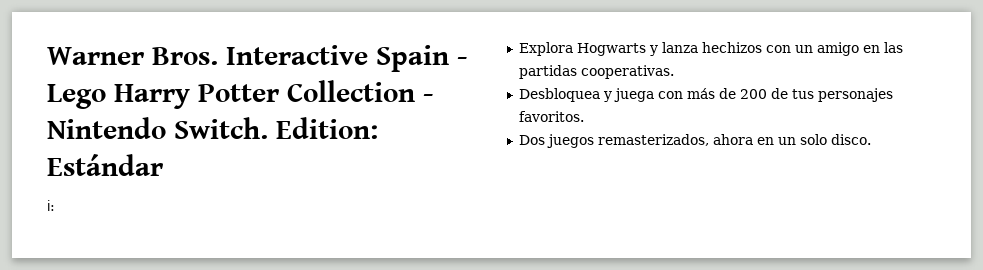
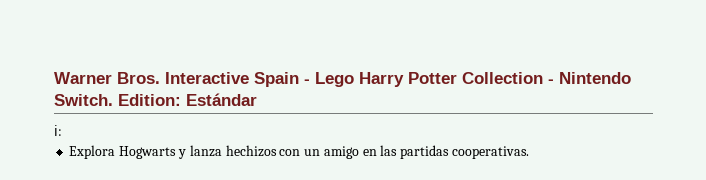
- Desbloquea y juega con más de 200 de tus personajes favoritos.
- Dos juegos remasterizados, ahora en un solo disco.

